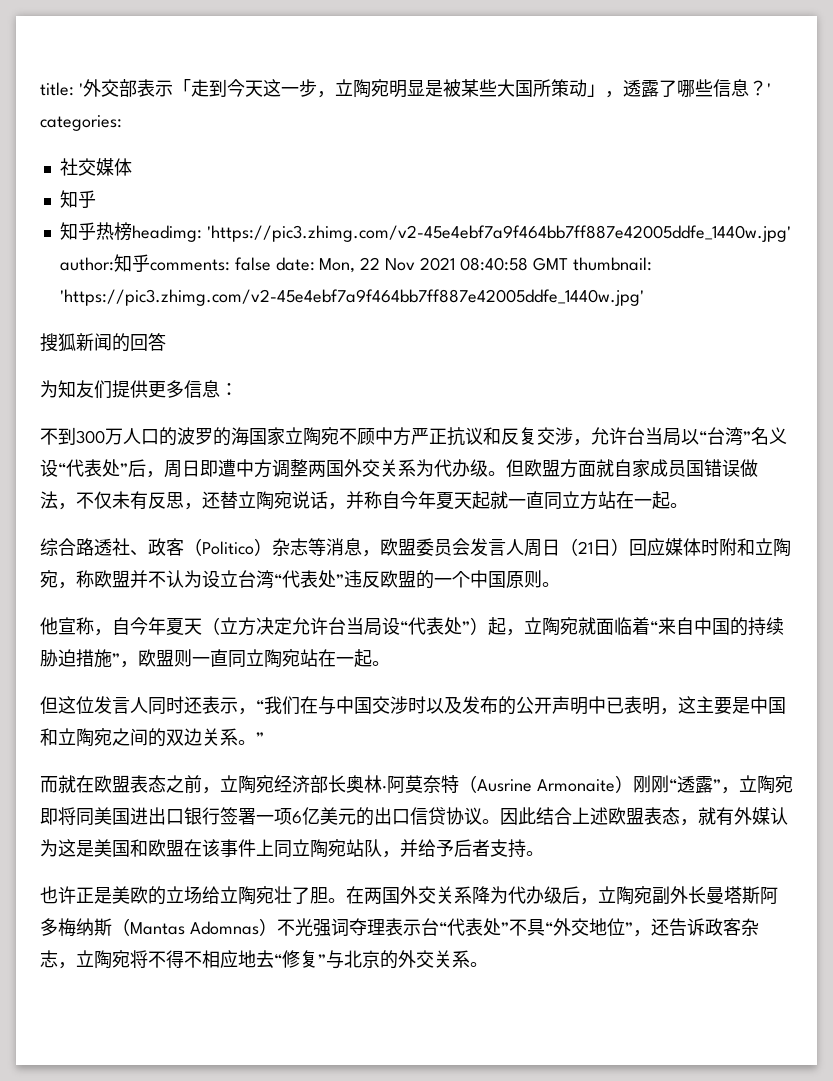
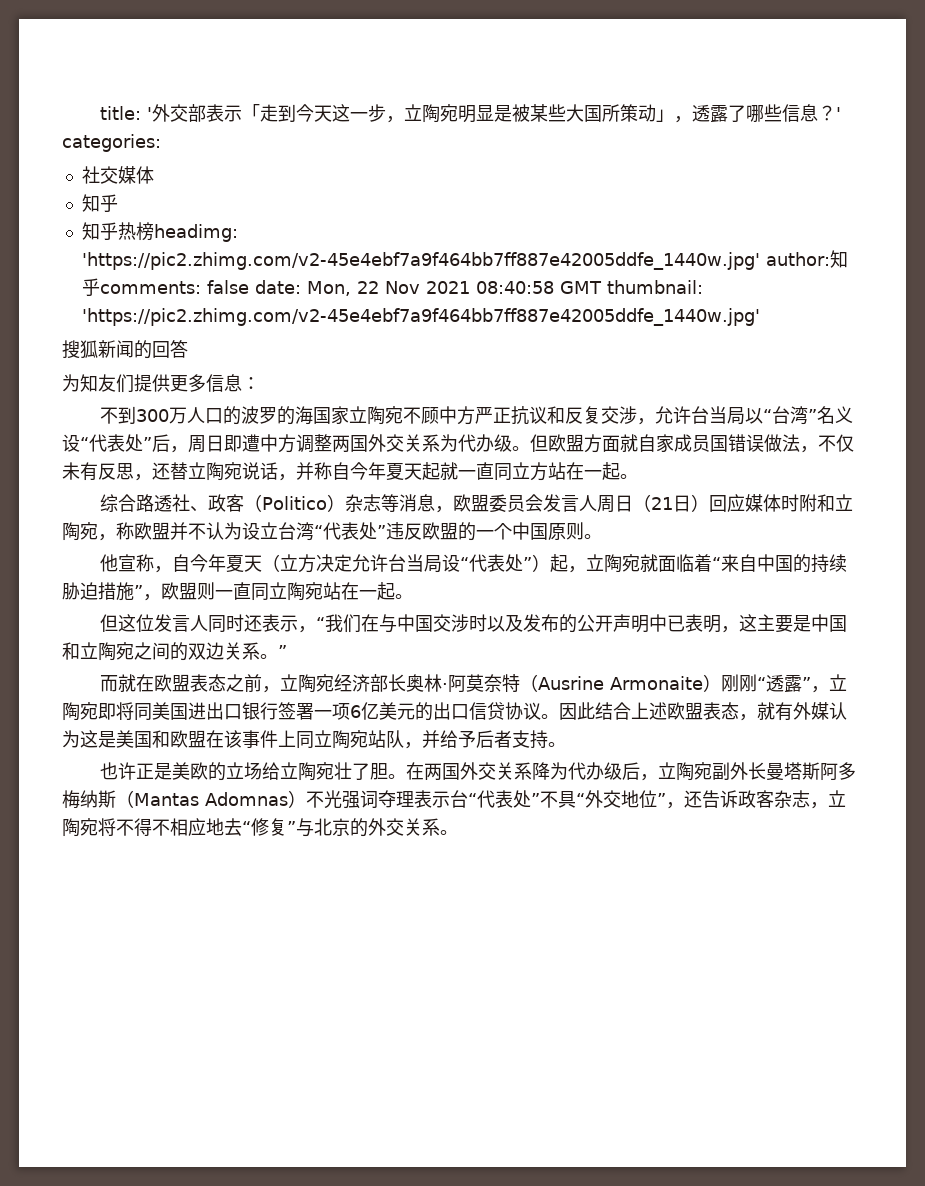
- 知乎热榜headimg: 'https://pic3.zhimg.com/v2-45e4ebf7a9f464bb7ff887e42005ddfe_1440w.jpg' author:知乎comments: false date: Mon, 22 Nov 2021 08:40:58 GMT thumbnail: 'https://pic3.zhimg.com/v2-45e4ebf7a9f464bb7ff887e42005ddfe_1440w.jpg'
+ 知乎热榜headimg: 'https://pic2.zhimg.com/v2-45e4ebf7a9f464bb7ff887e42005ddfe_1440w.jpg' author:知乎comments: false date: Mon, 22 Nov 2021 08:40:58 GMT thumbnail: 'https://pic2.zhimg.com/v2-45e4ebf7a9f464bb7ff887e42005ddfe_1440w.jpg'

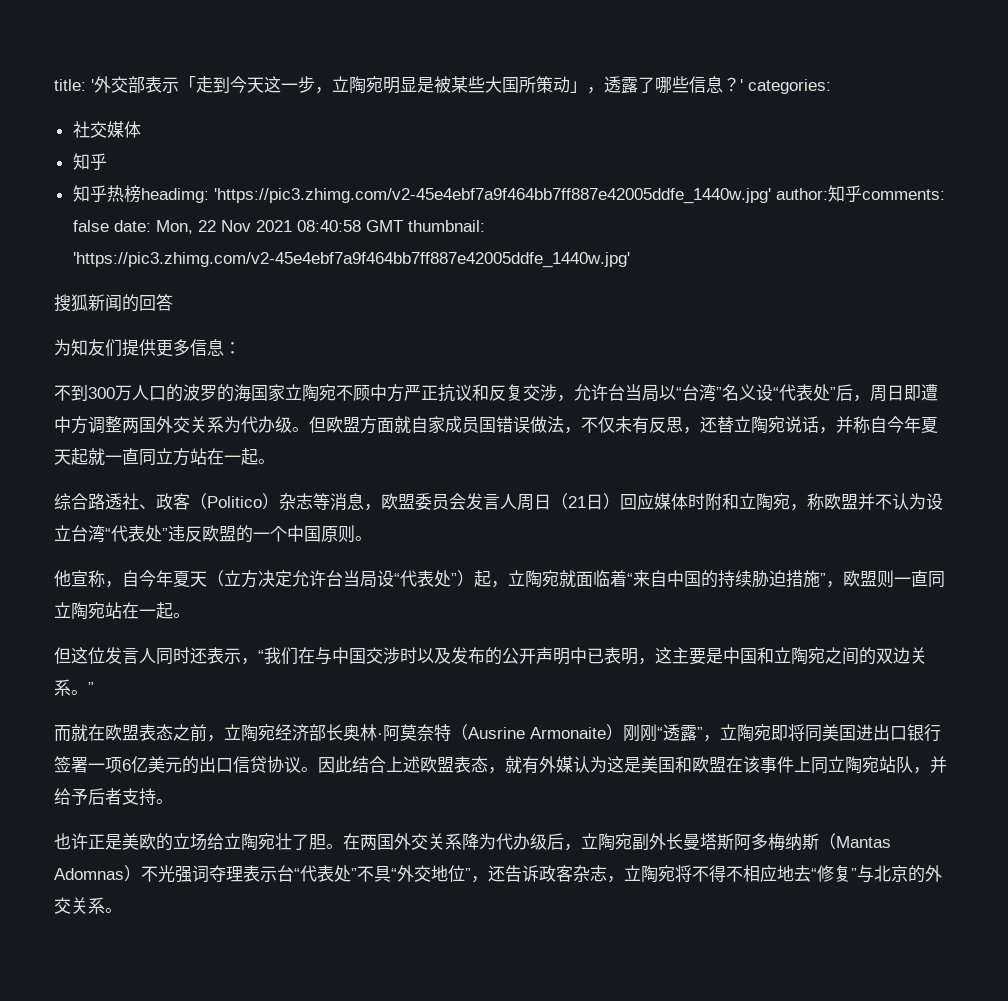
- 知乎热榜headimg: 'https://pic2.zhimg.com/v2-45e4ebf7a9f464bb7ff887e42005ddfe_1440w.jpg' author:知乎comments: false date: Mon, 22 Nov 2021 08:40:58 GMT thumbnail: 'https://pic2.zhimg.com/v2-45e4ebf7a9f464bb7ff887e42005ddfe_1440w.jpg'
+ 知乎热榜headimg: 'https://pic3.zhimg.com/v2-45e4ebf7a9f464bb7ff887e42005ddfe_1440w.jpg' author:知乎comments: false date: Mon, 22 Nov 2021 08:40:58 GMT thumbnail: 'https://pic3.zhimg.com/v2-45e4ebf7a9f464bb7ff887e42005ddfe_1440w.jpg'

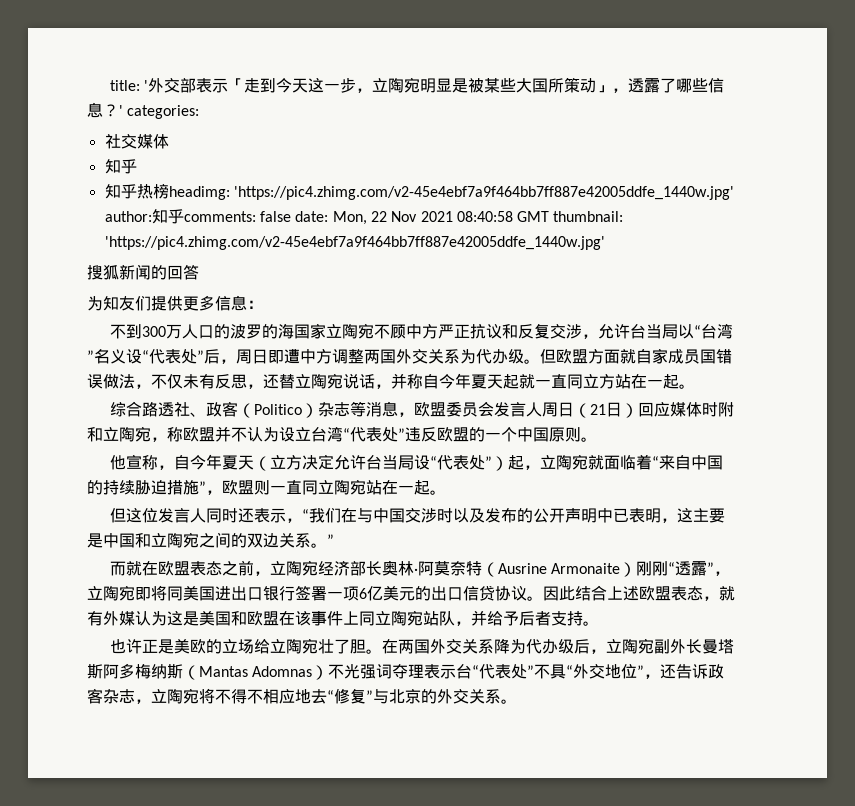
- 知乎热榜headimg: 'https://pic3.zhimg.com/v2-45e4ebf7a9f464bb7ff887e42005ddfe_1440w.jpg' author:知乎comments: false date: Mon, 22 Nov 2021 08:40:58 GMT thumbnail: 'https://pic3.zhimg.com/v2-45e4ebf7a9f464bb7ff887e42005ddfe_1440w.jpg'
+ 知乎热榜headimg: 'https://pic4.zhimg.com/v2-45e4ebf7a9f464bb7ff887e42005ddfe_1440w.jpg' author:知乎comments: false date: Mon, 22 Nov 2021 08:40:58 GMT thumbnail: 'https://pic4.zhimg.com/v2-45e4ebf7a9f464bb7ff887e42005ddfe_1440w.jpg'

